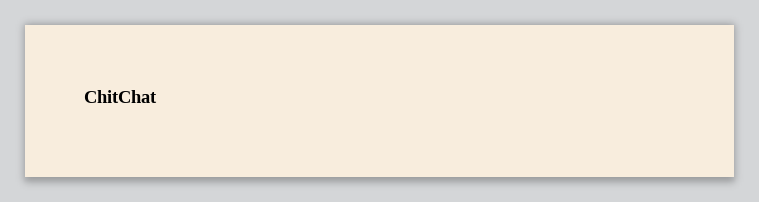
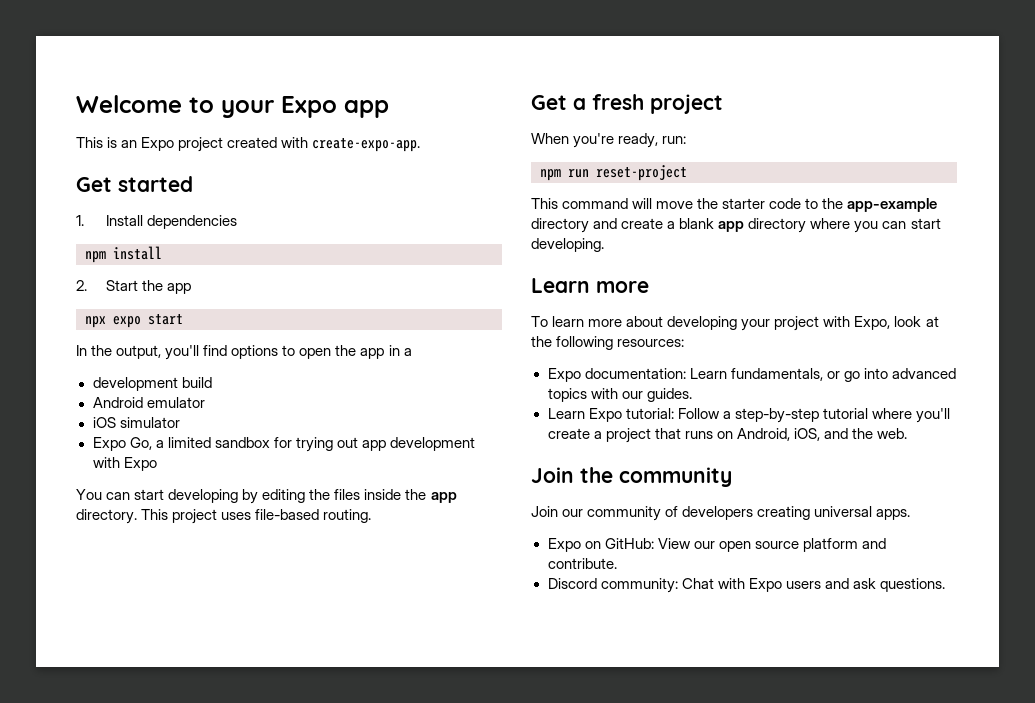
- ChitChat
+ Welcome to your Expo app
+ This is an Expo project created with create-expo-app.
+ Get started
+ 1. Install dependencies
+ npm install
+ 2. Start the app
+ npx expo start
+ In the output, you'll find options to open the app in a
+ development build
+ Android emulator
+ iOS simulator
+ Expo Go, a limited sandbox for trying out app development with Expo
+ You can start developing by editing the files inside the app directory. This project uses file-based routing.
+ Get a fresh project
+ When you're ready, run:
+ npm run reset-project
+ This command will move the starter code to the app-example directory and create a blank app directory where you can start developing.
+ Learn more
+ To learn more about developing your project with Expo, look at the following resources:
+ Expo documentation: Learn fundamentals, or go into advanced topics with our guides.
+ Learn Expo tutorial: Follow a step-by-step tutorial where you'll create a project that runs on Android, iOS, and the web.
+ Join the community
+ Join our community of developers creating universal apps.
+ Expo on GitHub: View our open source platform and contribute.
+ Discord community: Chat with Expo users and ask questions.

